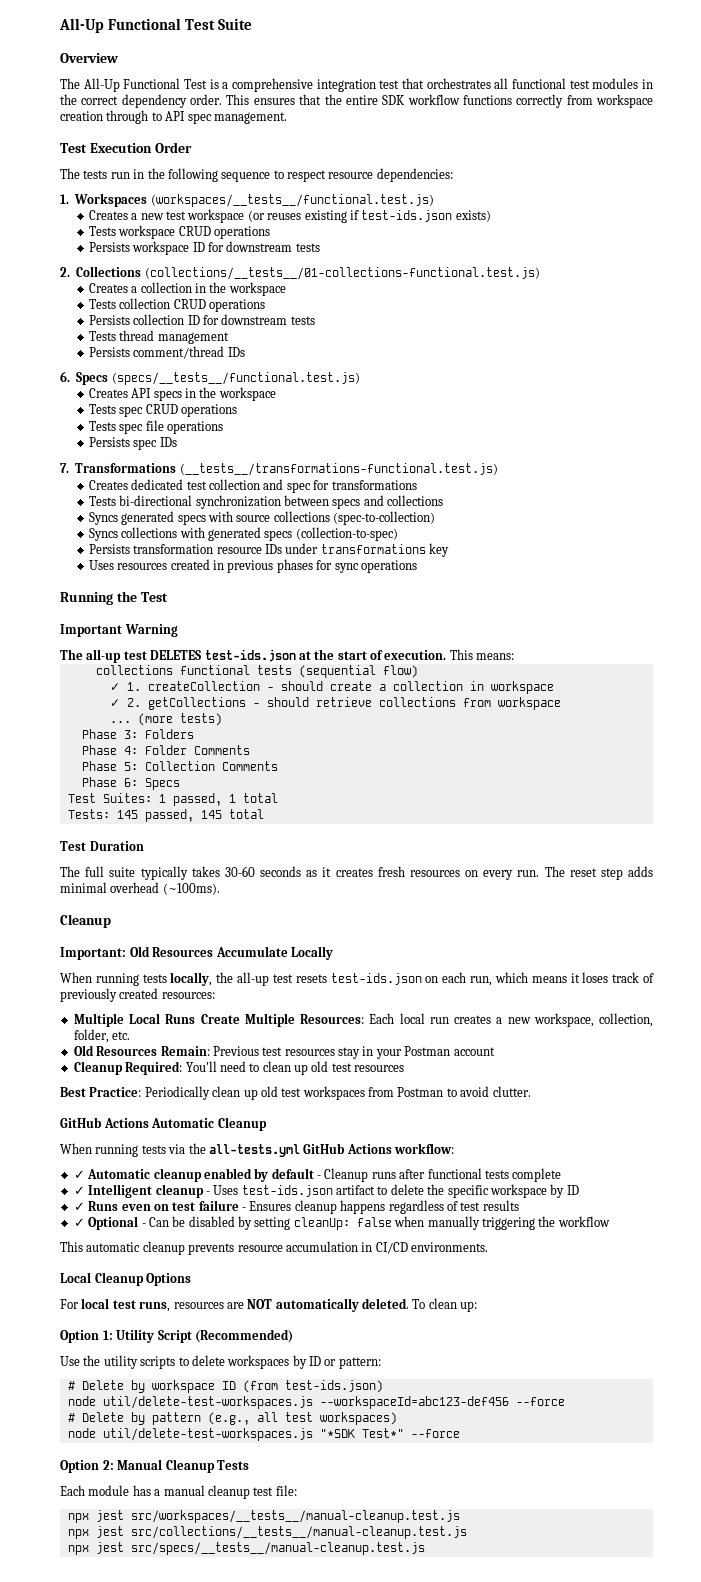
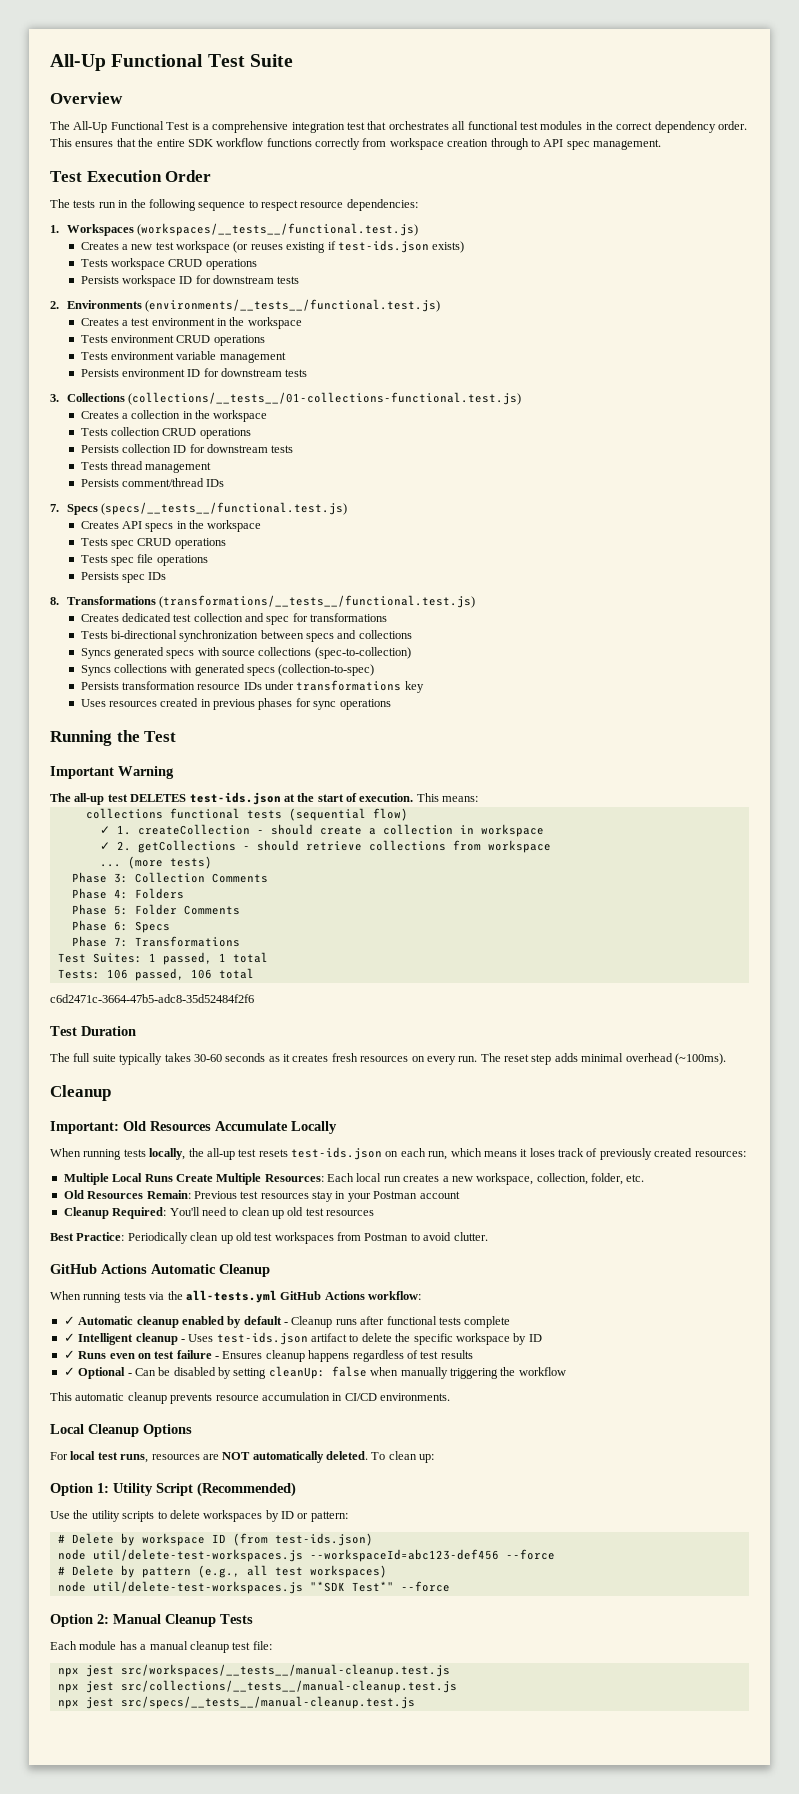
- 2. Collections (collections/__tests__/01-collections-functional.test.js)
+ 2. Environments (environments/__tests__/functional.test.js)
+ Creates a test environment in the workspace
+ Tests environment CRUD operations
+ Tests environment variable management
+ Persists environment ID for downstream tests
+ 3. Collections (collections/__tests__/01-collections-functional.test.js)
- 6. Specs (specs/__tests__/functional.test.js)
+ 7. Specs (specs/__tests__/functional.test.js)
- 7. Transformations (__tests__/transformations-functional.test.js)
+ 8. Transformations (transformations/__tests__/functional.test.js)
- Phase 3: Folders
+ Phase 3: Collection Comments
+ Phase 4: Folders
- Phase 4: Folder Comments
+ Phase 5: Folder Comments
- Phase 5: Collection Comments
+ Phase 7: Transformations
- Tests: 145 passed, 145 total
+ Tests: 106 passed, 106 total
+ c6d2471c-3664-47b5-adc8-35d52484f2f6

